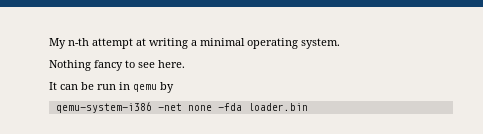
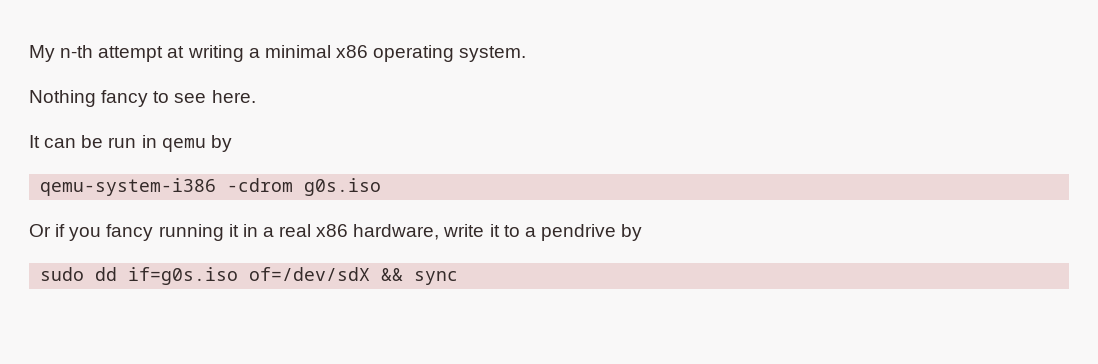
- My n-th attempt at writing a minimal operating system.
+ My n-th attempt at writing a minimal x86 operating system.
- qemu-system-i386 -net none -fda loader.bin
+ qemu-system-i386 -cdrom g0s.iso
+ Or if you fancy running it in a real x86 hardware, write it to a pendrive by
+ sudo dd if=g0s.iso of=/dev/sdX && sync

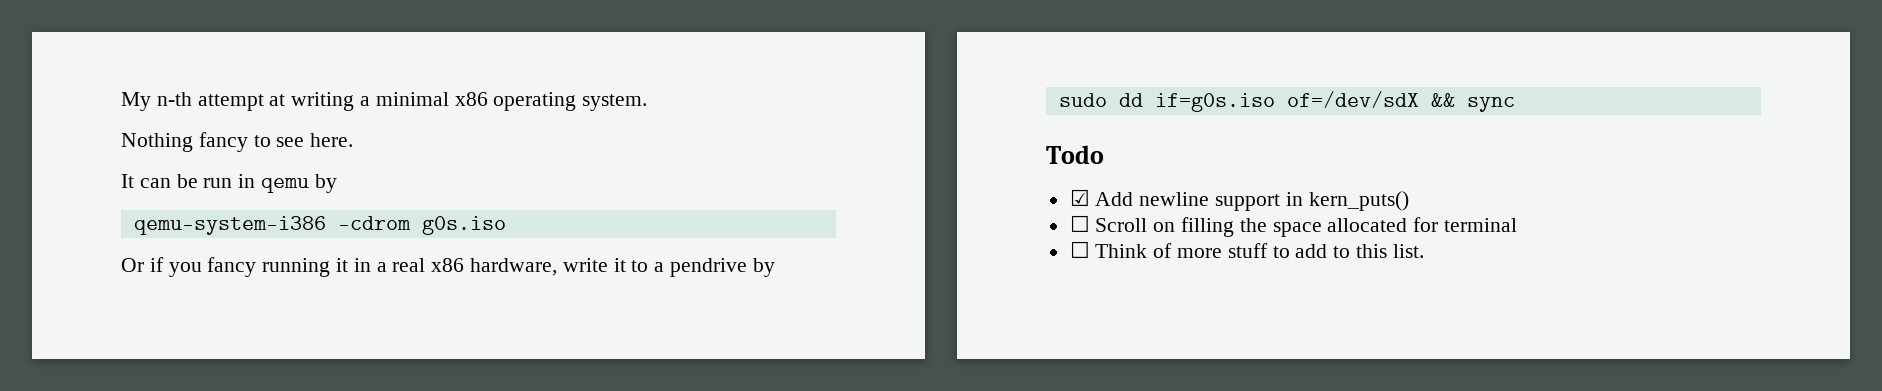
+ Todo
+ ☑ Add newline support in kern_puts()
+ ☐ Scroll on filling the space allocated for terminal
+ ☐ Think of more stuff to add to this list.

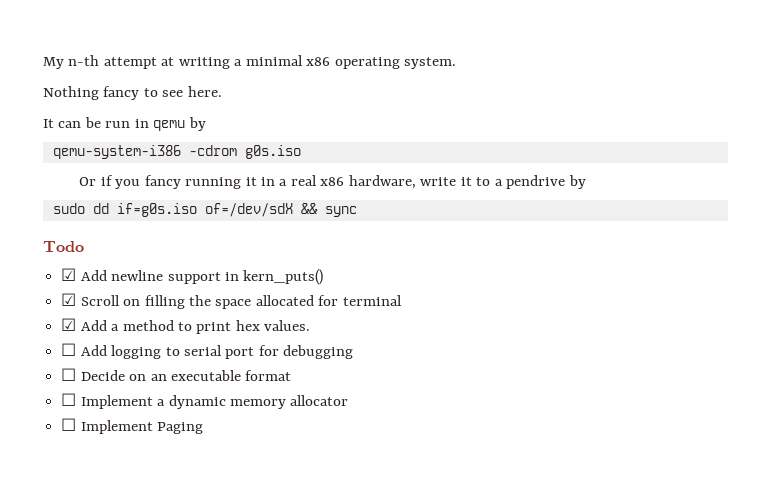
- ☐ Scroll on filling the space allocated for terminal
+ ☑ Scroll on filling the space allocated for terminal
- ☐ Think of more stuff to add to this list.
+ ☑ Add a method to print hex values.
+ ☐ Add logging to serial port for debugging
+ ☐ Decide on an executable format
+ ☐ Implement a dynamic memory allocator
+ ☐ Implement Paging

